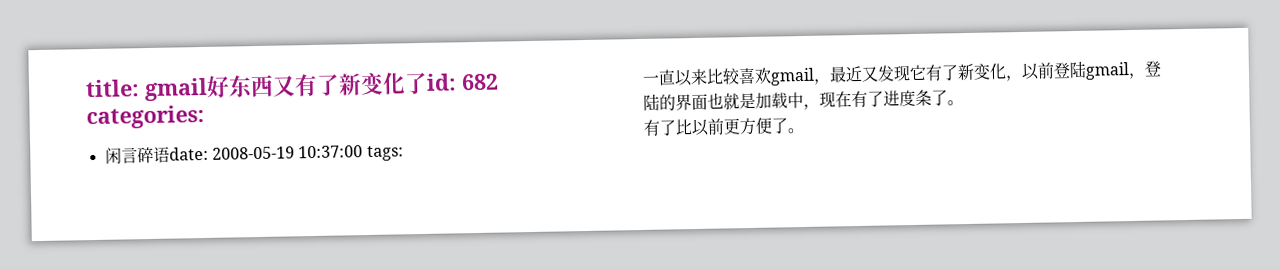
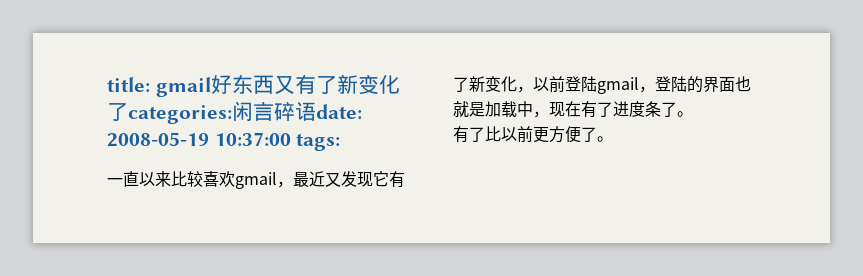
- title: gmail好东西又有了新变化了id: 682 categories:
- 闲言碎语date: 2008-05-19 10:37:00 tags:
+ title: gmail好东西又有了新变化了categories:闲言碎语date: 2008-05-19 10:37:00 tags:

